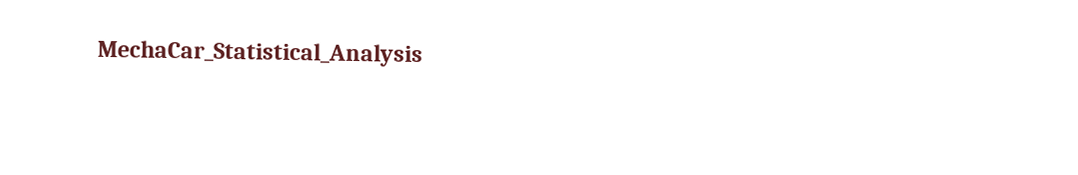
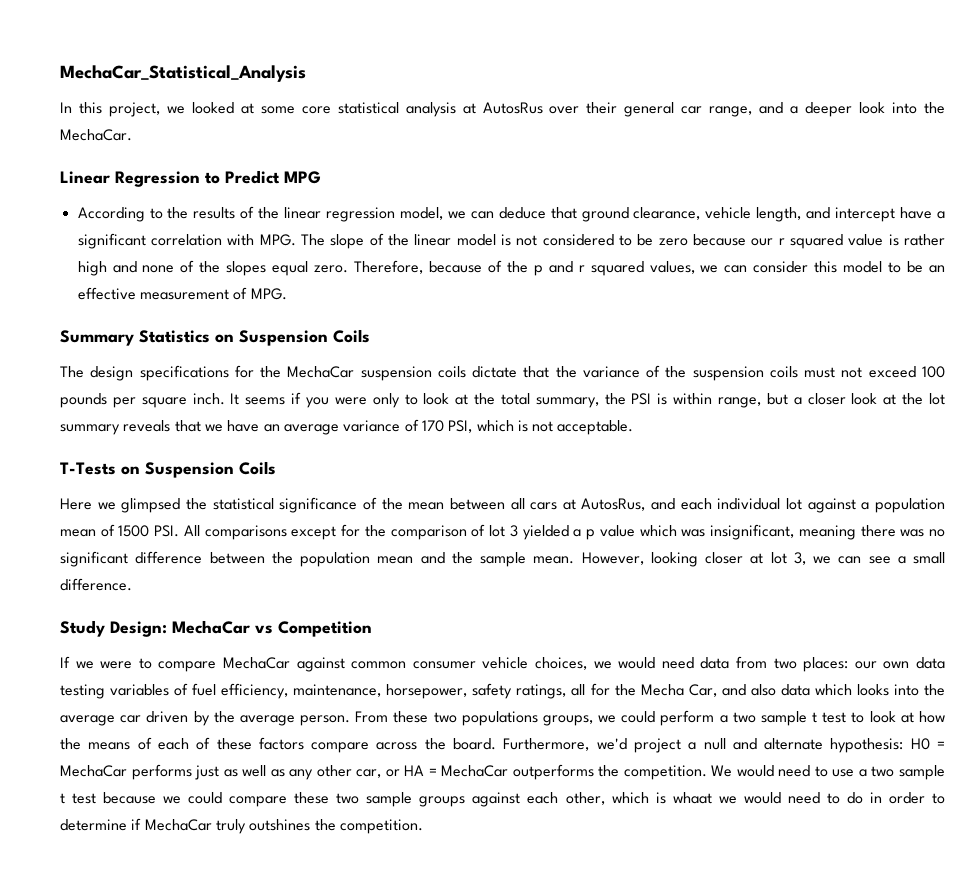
+ In this project, we looked at some core statistical analysis at AutosRus over their general car range, and a deeper look into the MechaCar.
+ Linear Regression to Predict MPG
+ According to the results of the linear regression model, we can deduce that ground clearance, vehicle length, and intercept have a significant correlation with MPG. The slope of the linear model is not considered to be zero because our r squared value is rather high and none of the slopes equal zero. Therefore, because of the p and r squared values, we can consider this model to be an effective measurement of MPG.
+ Summary Statistics on Suspension Coils
+ The design specifications for the MechaCar suspension coils dictate that the variance of the suspension coils must not exceed 100 pounds per square inch. It seems if you were only to look at the total summary, the PSI is within range, but a closer look at the lot summary reveals that we have an average variance of 170 PSI, which is not acceptable.
+ T-Tests on Suspension Coils
+ Here we glimpsed the statistical significance of the mean between all cars at AutosRus, and each individual lot against a population mean of 1500 PSI. All comparisons except for the comparison of lot 3 yielded a p value which was insignificant, meaning there was no significant difference between the population mean and the sample mean. However, looking closer at lot 3, we can see a small difference.
+ Study Design: MechaCar vs Competition
+ If we were to compare MechaCar against common consumer vehicle choices, we would need data from two places: our own data testing variables of fuel efficiency, maintenance, horsepower, safety ratings, all for the Mecha Car, and also data which looks into the average car driven by the average person. From these two populations groups, we could perform a two sample t test to look at how the means of each of these factors compare across the board. Furthermore, we'd project a null and alternate hypothesis: H0 = MechaCar performs just as well as any other car, or HA = MechaCar outperforms the competition. We would need to use a two sample t test because we could compare these two sample groups against each other, which is whaat we would need to do in order to determine if MechaCar truly outshines the competition.

